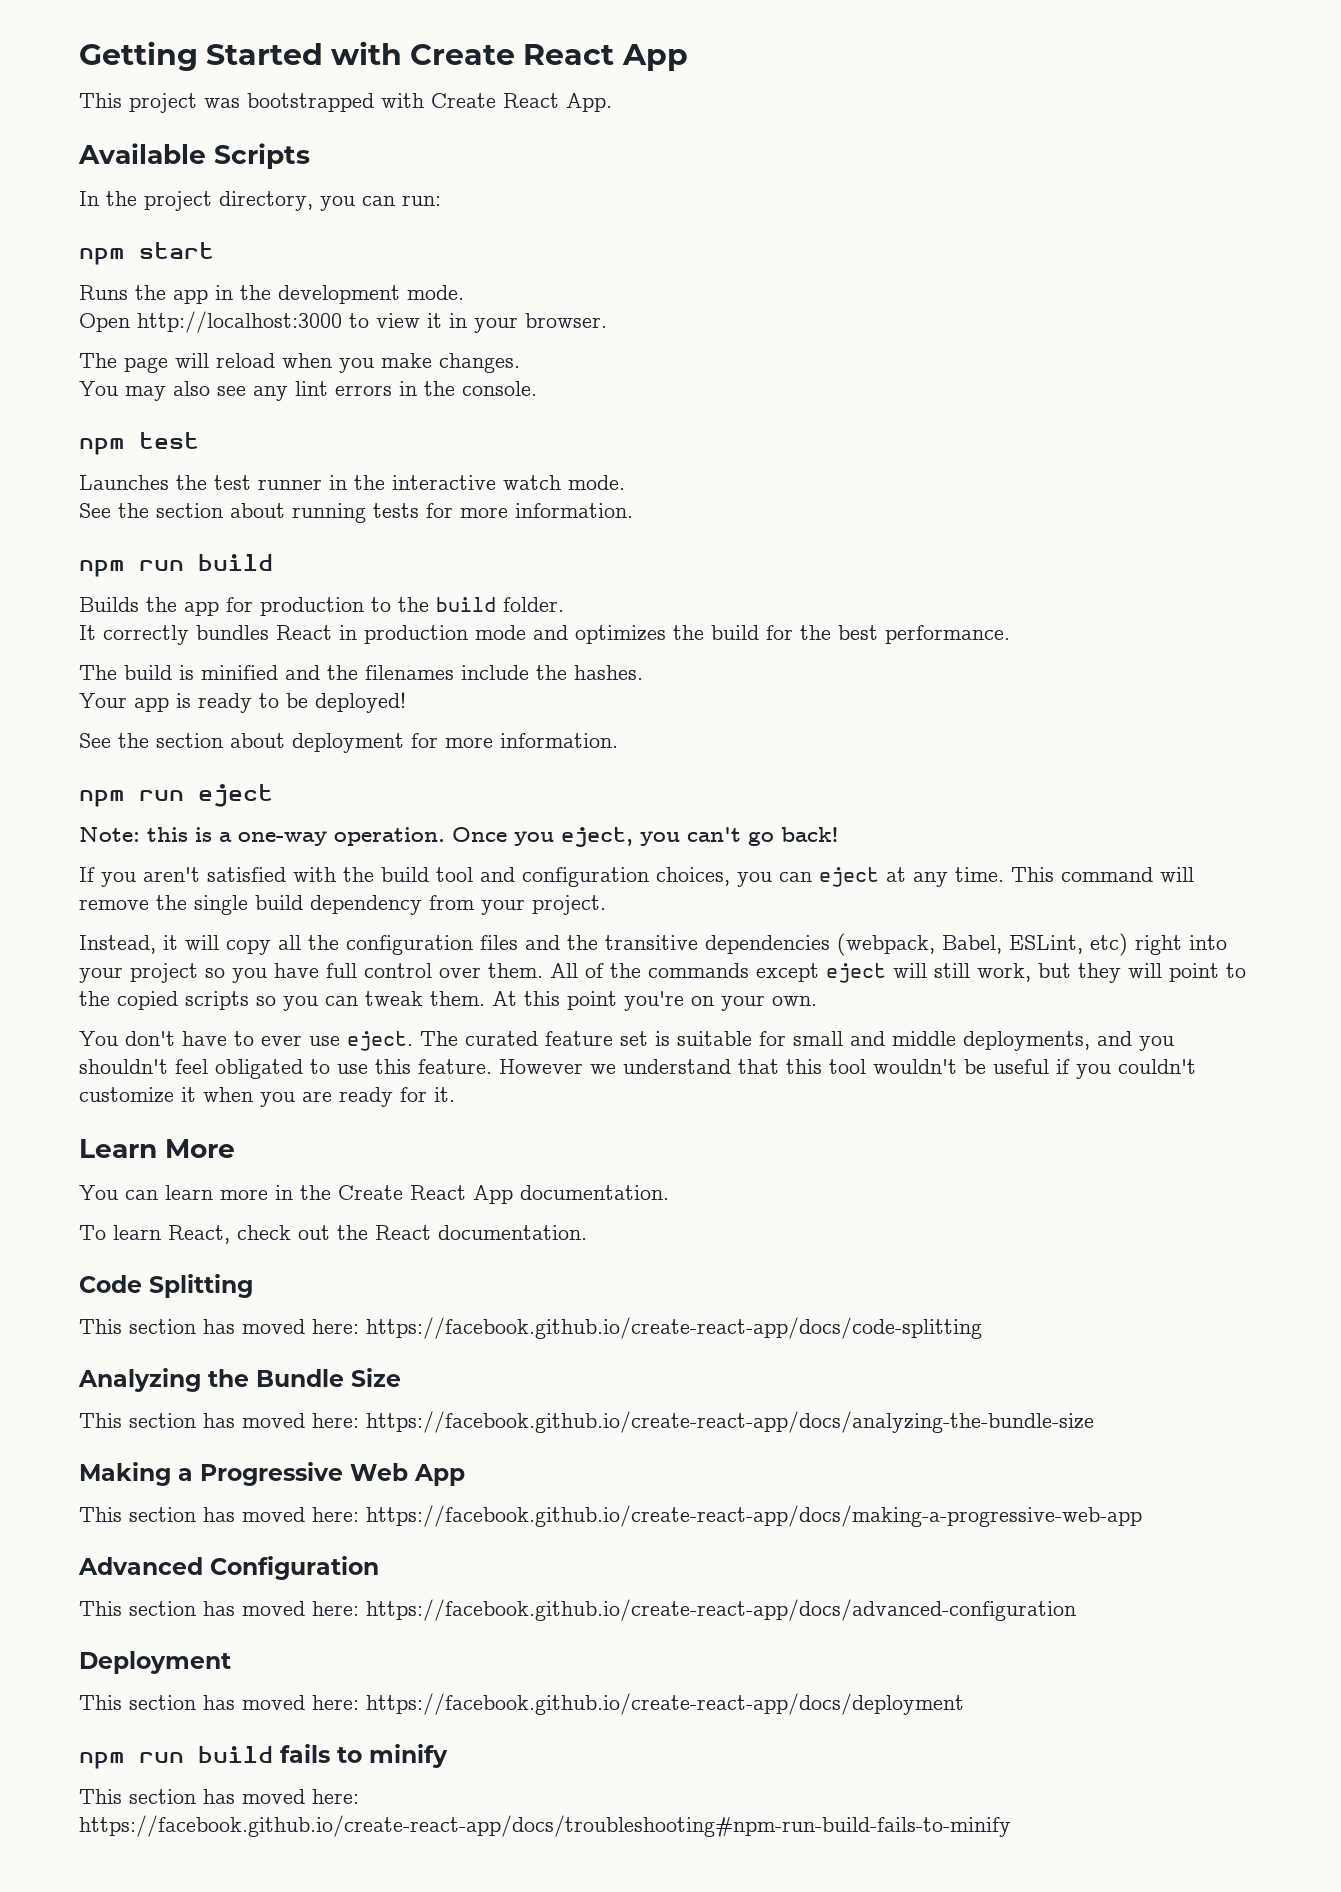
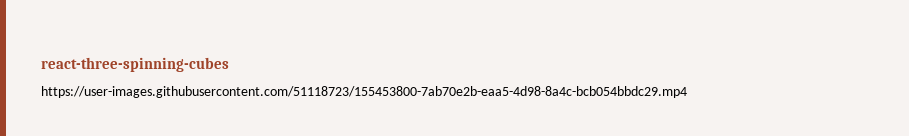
- Getting Started with Create React App
- This project was bootstrapped with Create React App.
- Available Scripts
- In the project directory, you can run:
- npm start
- Runs the app in the development mode.
- Open http://localhost:3000 to view it in your browser.
- The page will reload when you make changes.
- You may also see any lint errors in the console.
- npm test
- Launches the test runner in the interactive watch mode.
- See the section about running tests for more information.
- npm run build
- Builds the app for production to the build folder.
- It correctly bundles React in production mode and optimizes the build for the best performance.
- The build is minified and the filenames include the hashes.
- Your app is ready to be deployed!
- See the section about deployment for more information.
- npm run eject
- Note: this is a one-way operation. Once you eject, you can't go back!
- If you aren't satisfied with the build tool and configuration choices, you can eject at any time. This command will remove the single build dependency from your project.
- Instead, it will copy all the configuration files and the transitive dependencies (webpack, Babel, ESLint, etc) right into your project so you have full control over them. All of the commands except eject will still work, but they will point to the copied scripts so you can tweak them. At this point you're on your own.
- You don't have to ever use eject. The curated feature set is suitable for small and middle deployments, and you shouldn't feel obligated to use this feature. However we understand that this tool wouldn't be useful if you couldn't customize it when you are ready for it.
- Learn More
- You can learn more in the Create React App documentation.
- To learn React, check out the React documentation.
- Code Splitting
- This section has moved here: https://facebook.github.io/create-react-app/docs/code-splitting
- Analyzing the Bundle Size
- This section has moved here: https://facebook.github.io/create-react-app/docs/analyzing-the-bundle-size
- Making a Progressive Web App
- This section has moved here: https://facebook.github.io/create-react-app/docs/making-a-progressive-web-app
- Advanced Configuration
- This section has moved here: https://facebook.github.io/create-react-app/docs/advanced-configuration
- Deployment
- This section has moved here: https://facebook.github.io/create-react-app/docs/deployment
- npm run build fails to minify
- This section has moved here: https://facebook.github.io/create-react-app/docs/troubleshooting#npm-run-build-fails-to-minify
+ react-three-spinning-cubes
+ https://user-images.githubusercontent.com/51118723/155453800-7ab70e2b-eaa5-4d98-8a4c-bcb054bbdc29.mp4

